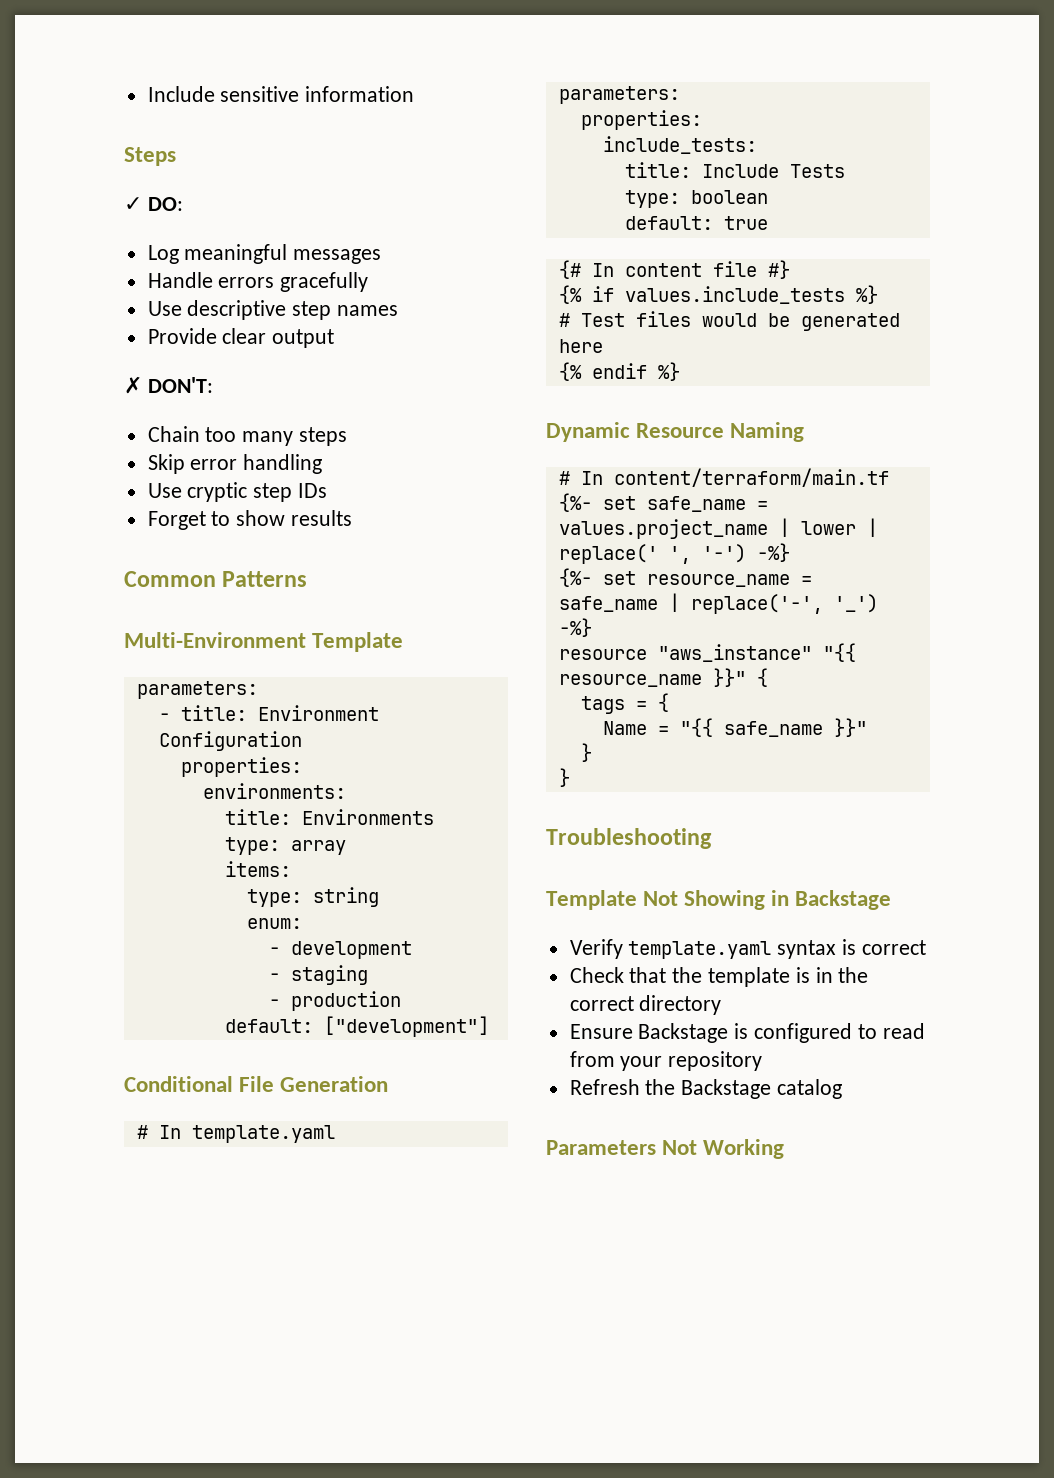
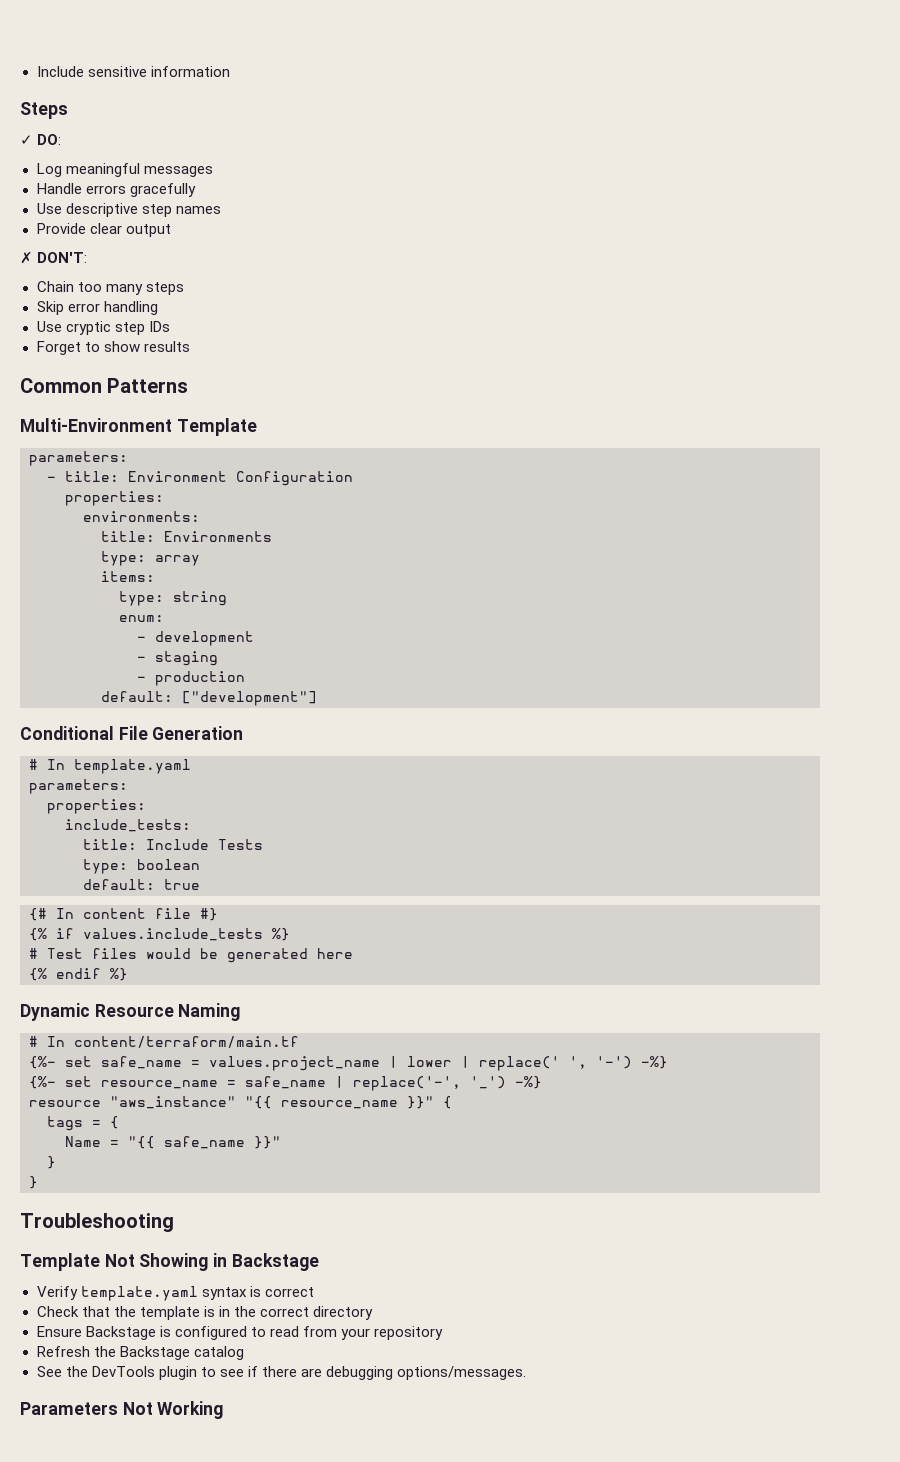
+ See the DevTools plugin to see if there are debugging options/messages.

